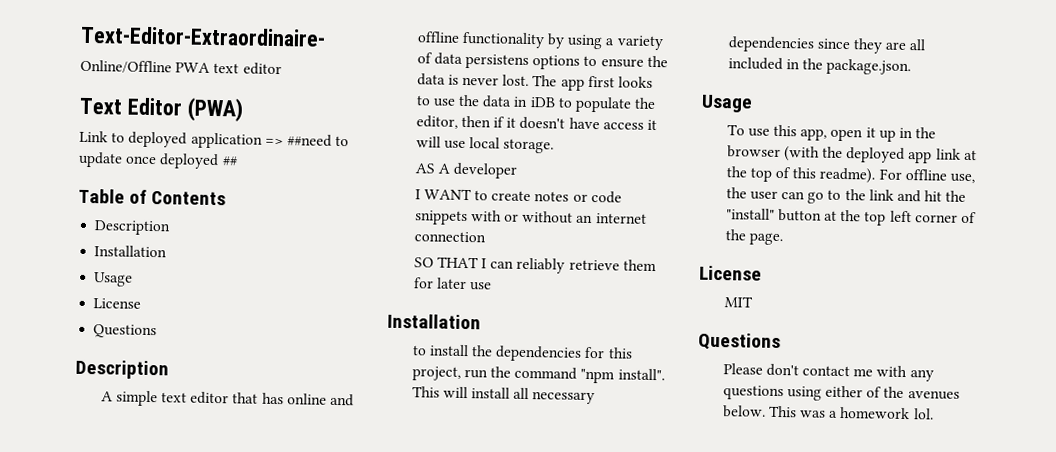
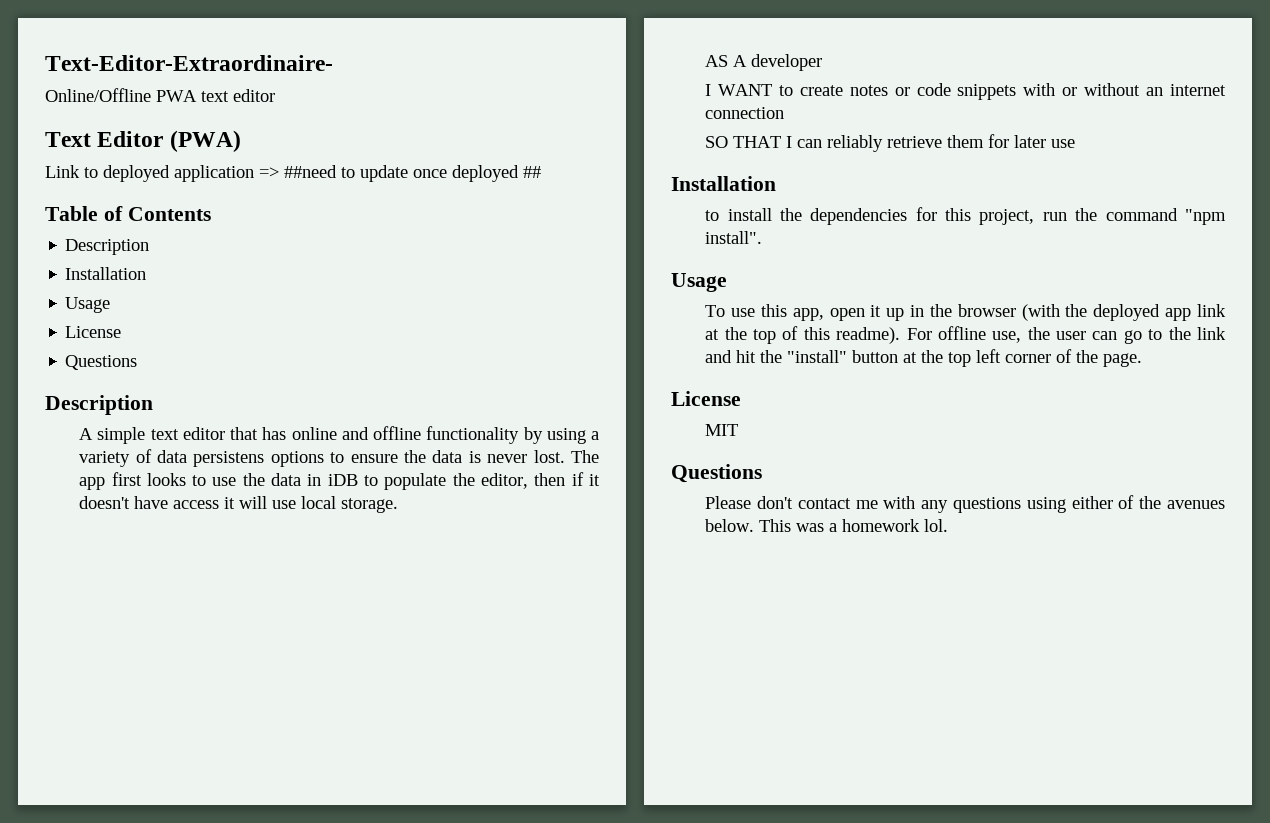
- This will install all necessary dependencies since they are all included in the package.json.

